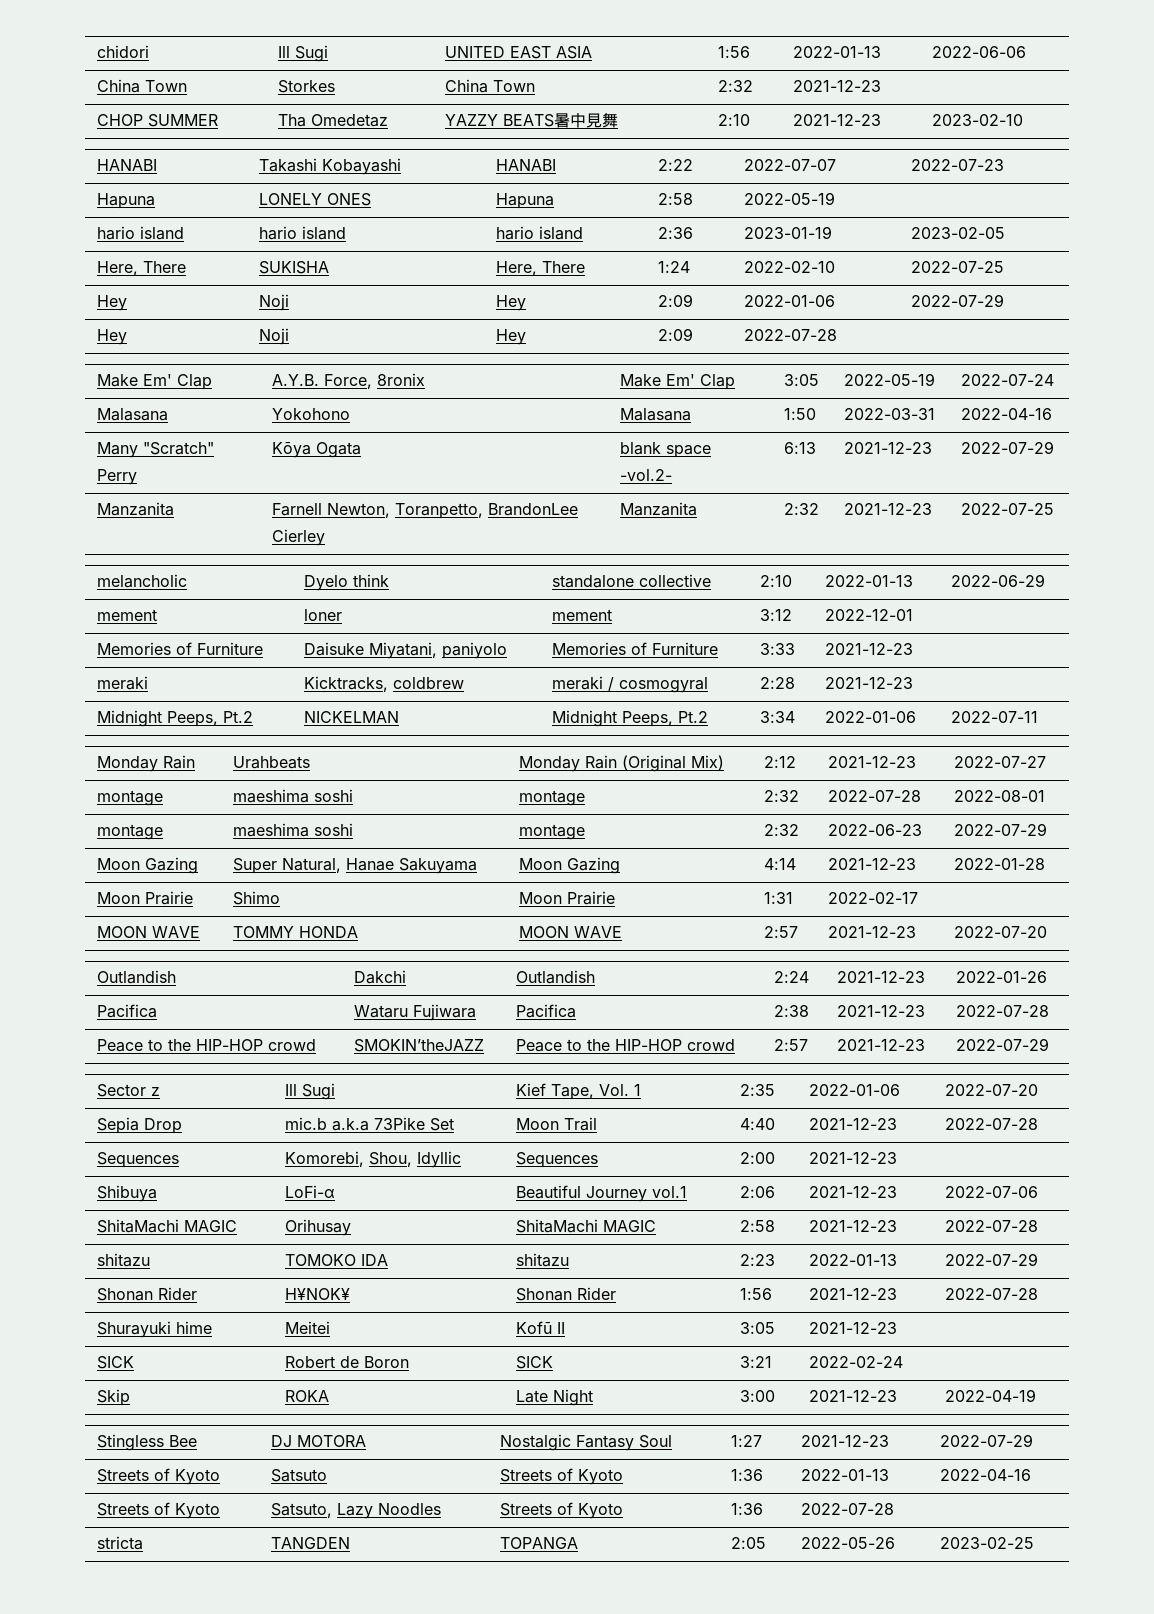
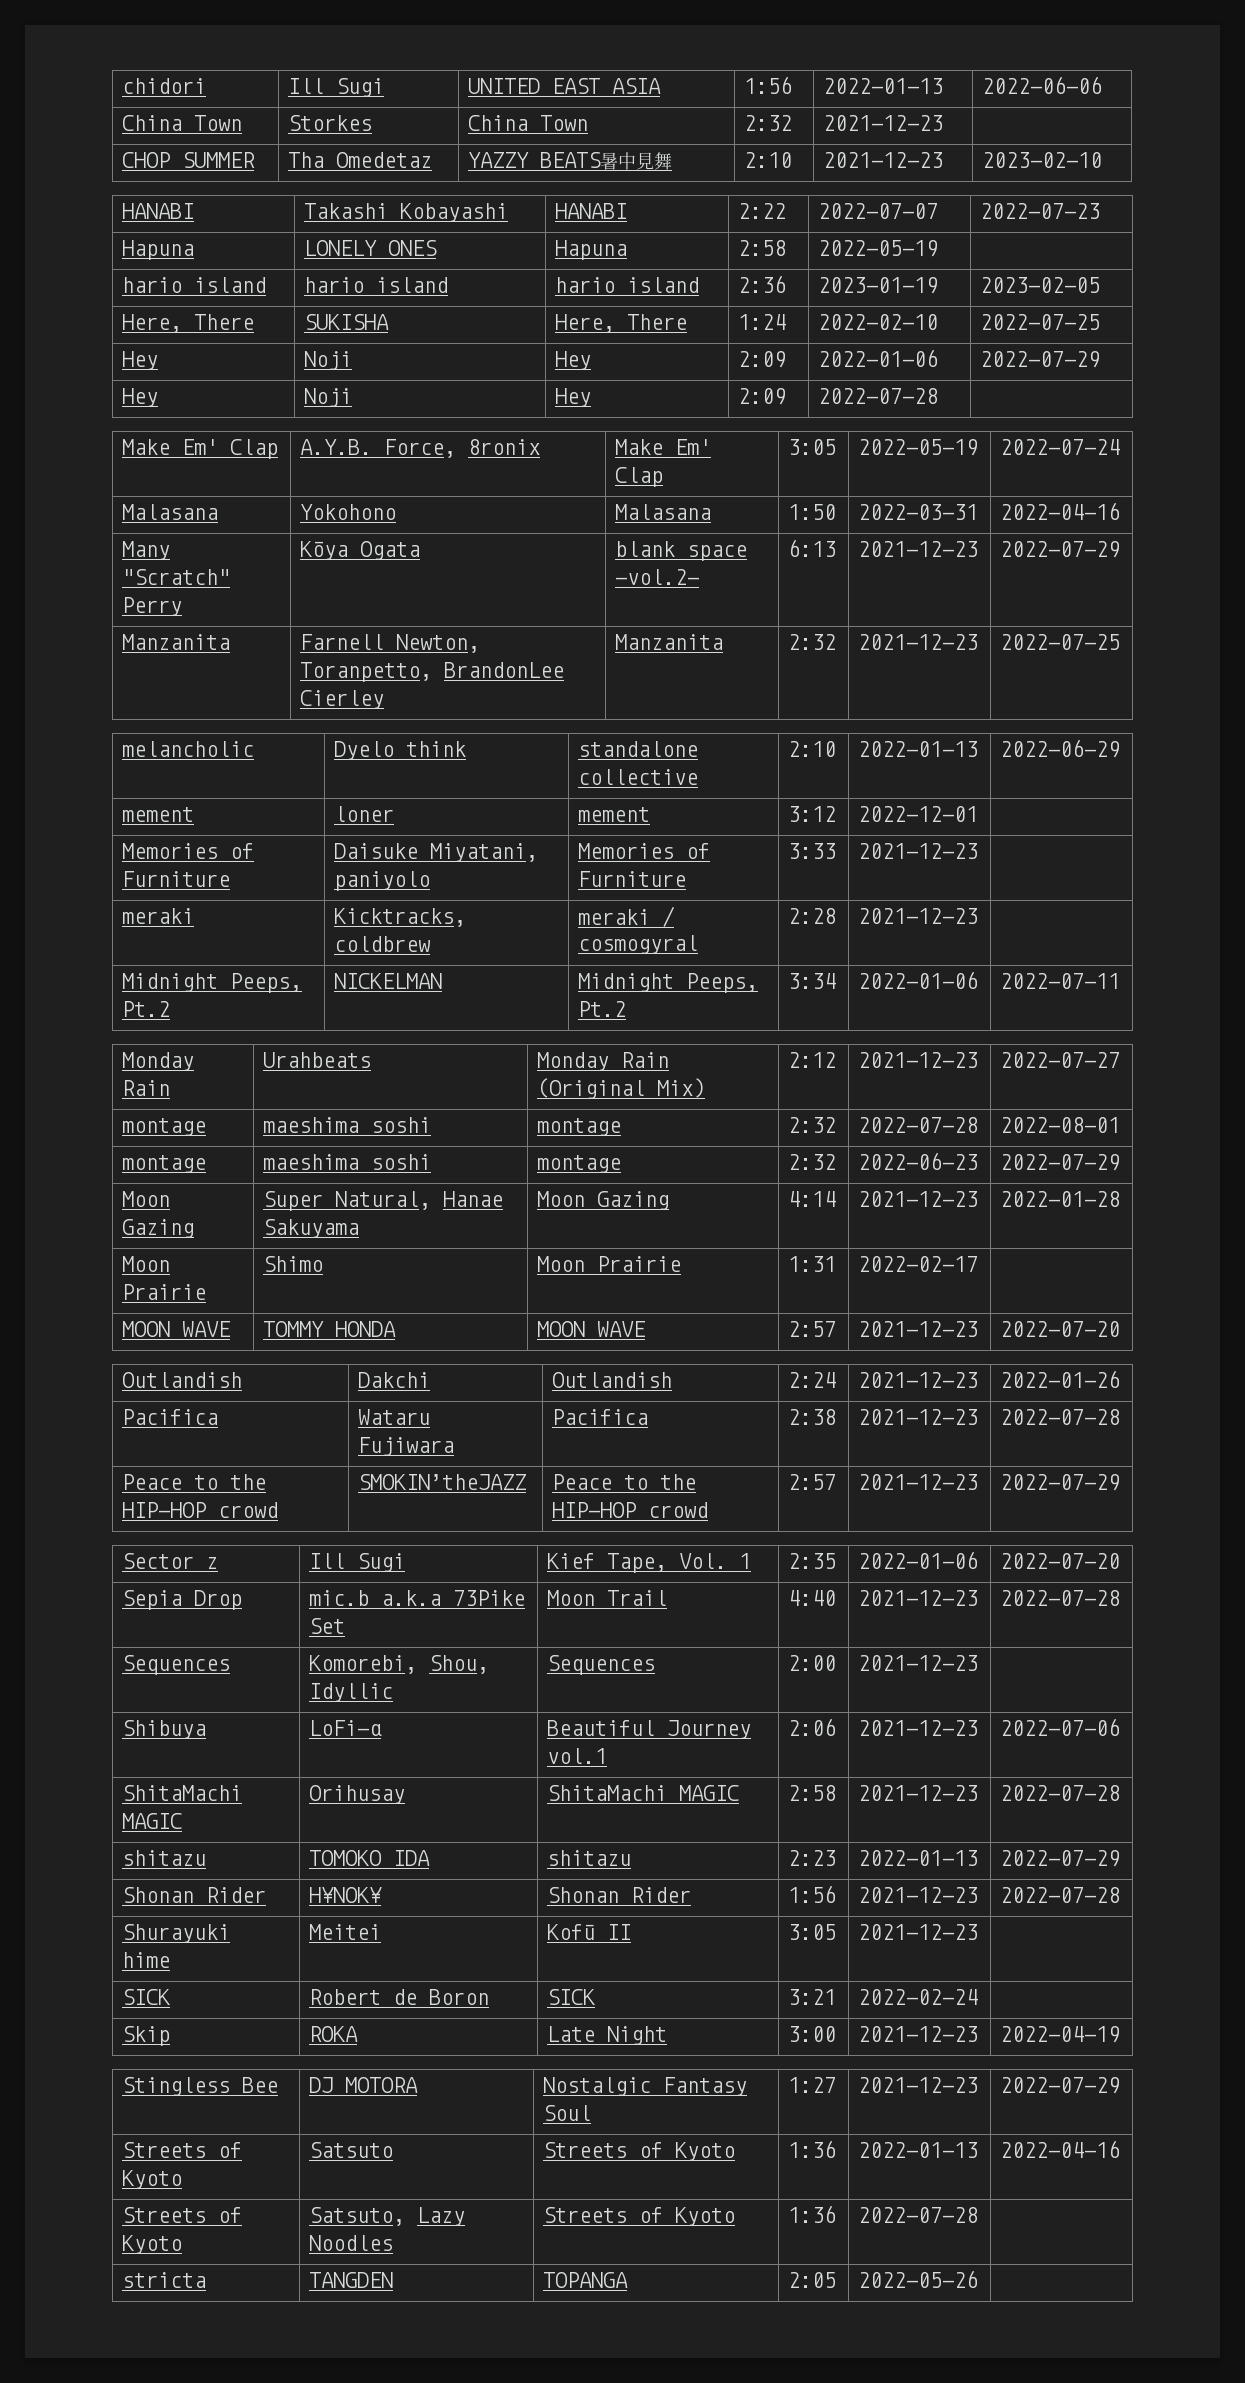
- stricta | TANGDEN | TOPANGA | 2:05 | 2022-05-26 | 2023-02-25
+ stricta | TANGDEN | TOPANGA | 2:05 | 2022-05-26 |

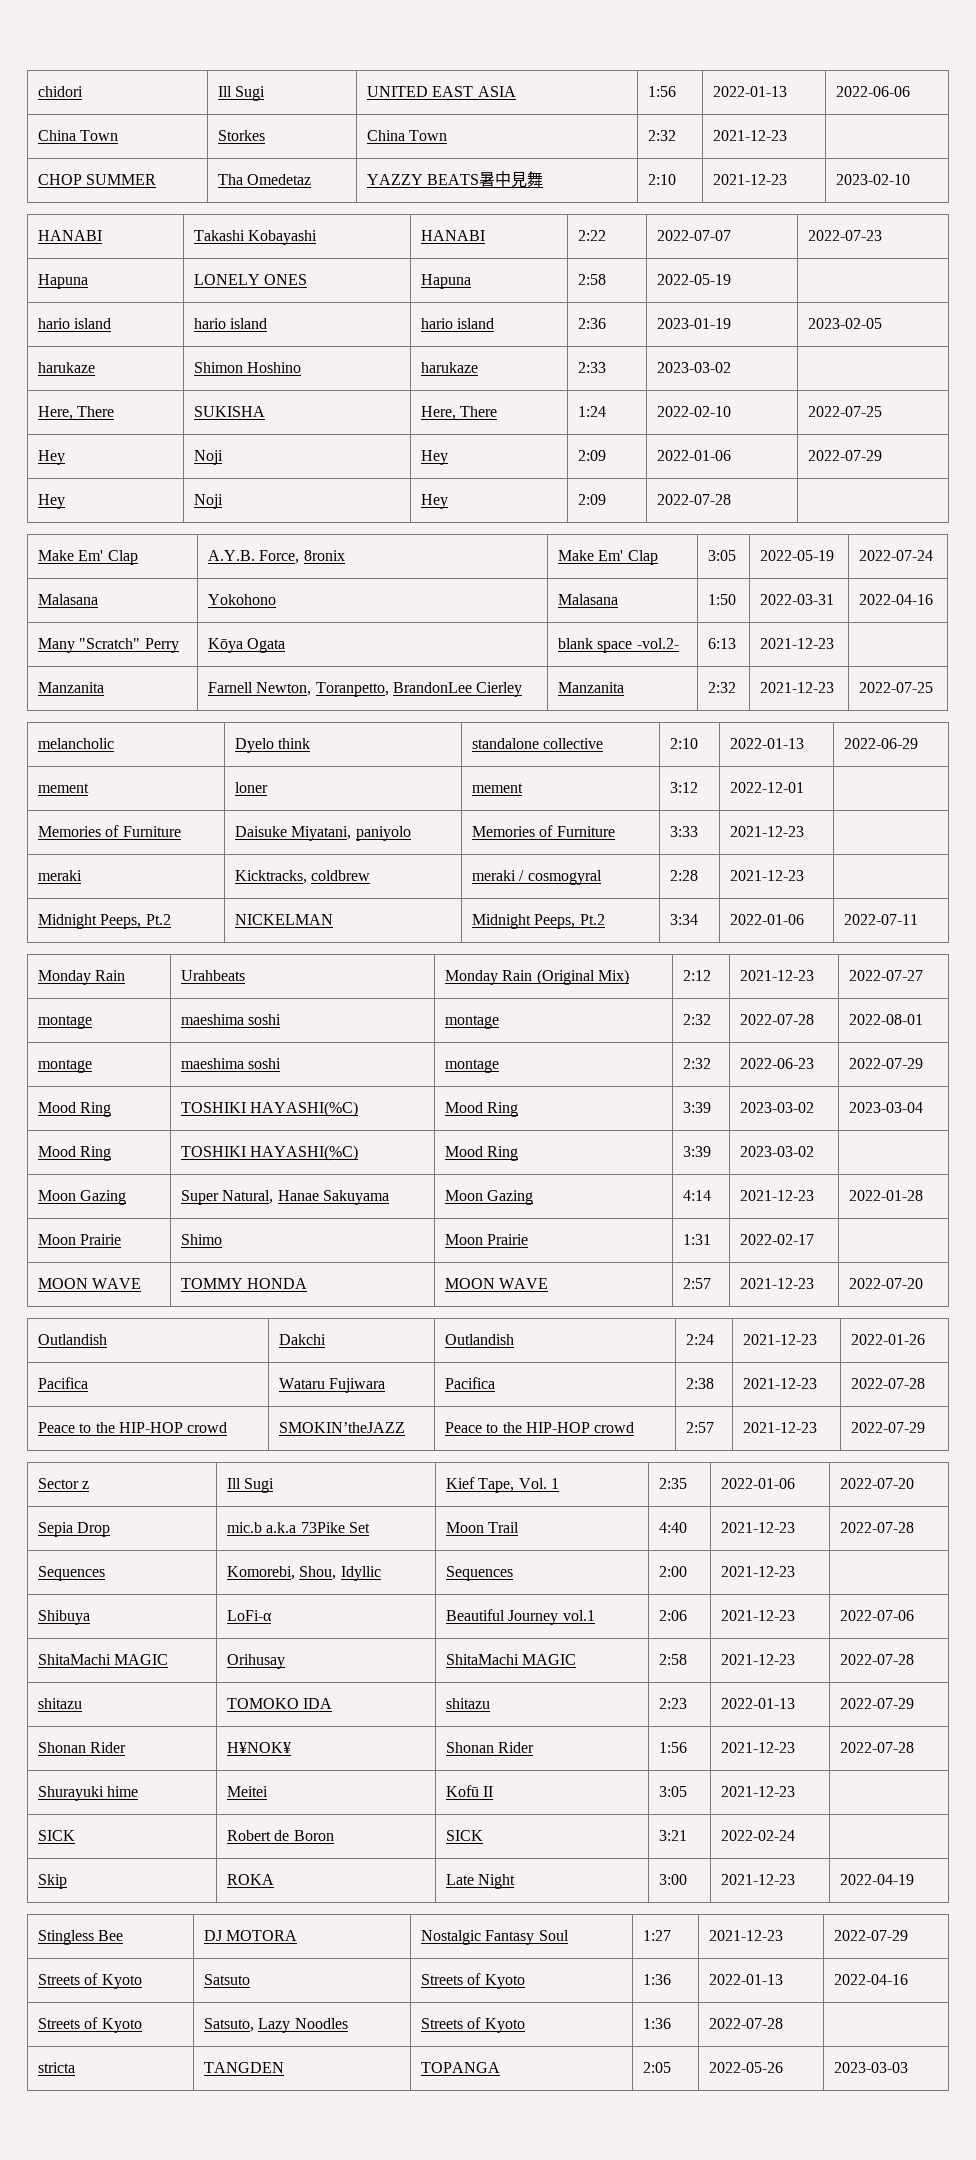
+ harukaze | Shimon Hoshino | harukaze | 2:33 | 2023-03-02 |
- Many "Scratch" Perry | Kōya Ogata | blank space -vol.2- | 6:13 | 2021-12-23 | 2022-07-29
+ Many "Scratch" Perry | Kōya Ogata | blank space -vol.2- | 6:13 | 2021-12-23 |
+ Mood Ring | TOSHIKI HAYASHI(%C) | Mood Ring | 3:39 | 2023-03-02 | 2023-03-04
+ Mood Ring | TOSHIKI HAYASHI(%C) | Mood Ring | 3:39 | 2023-03-02 |
- stricta | TANGDEN | TOPANGA | 2:05 | 2022-05-26 |
+ stricta | TANGDEN | TOPANGA | 2:05 | 2022-05-26 | 2023-03-03

